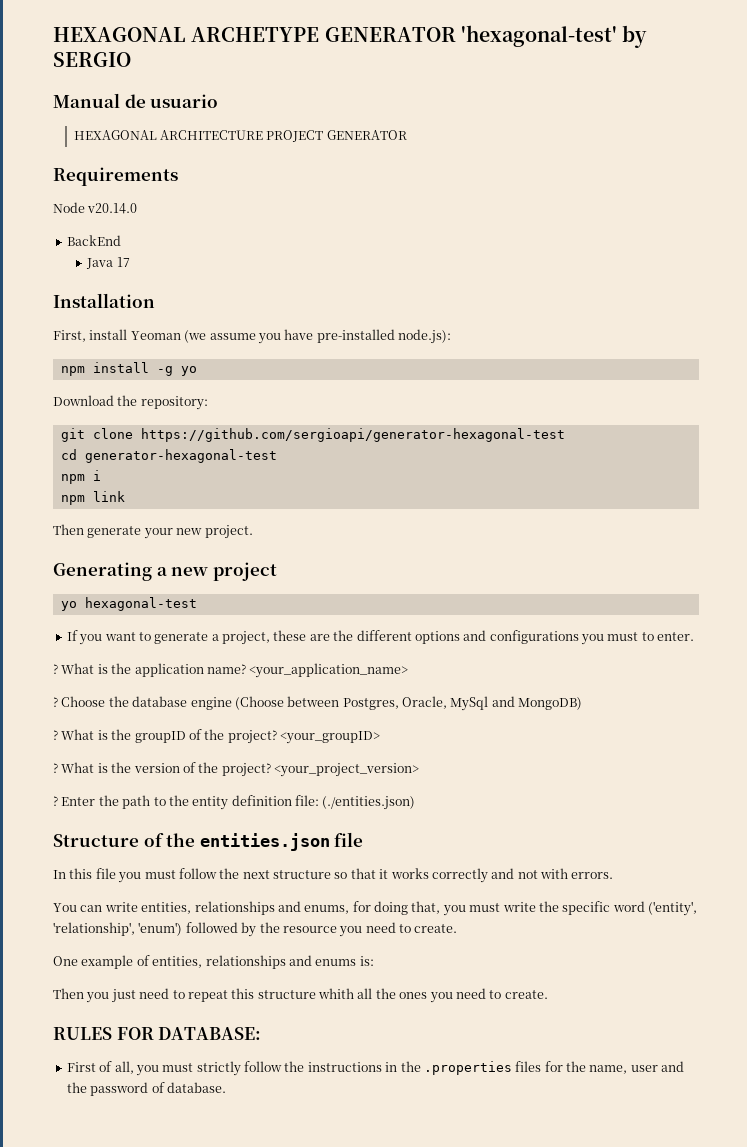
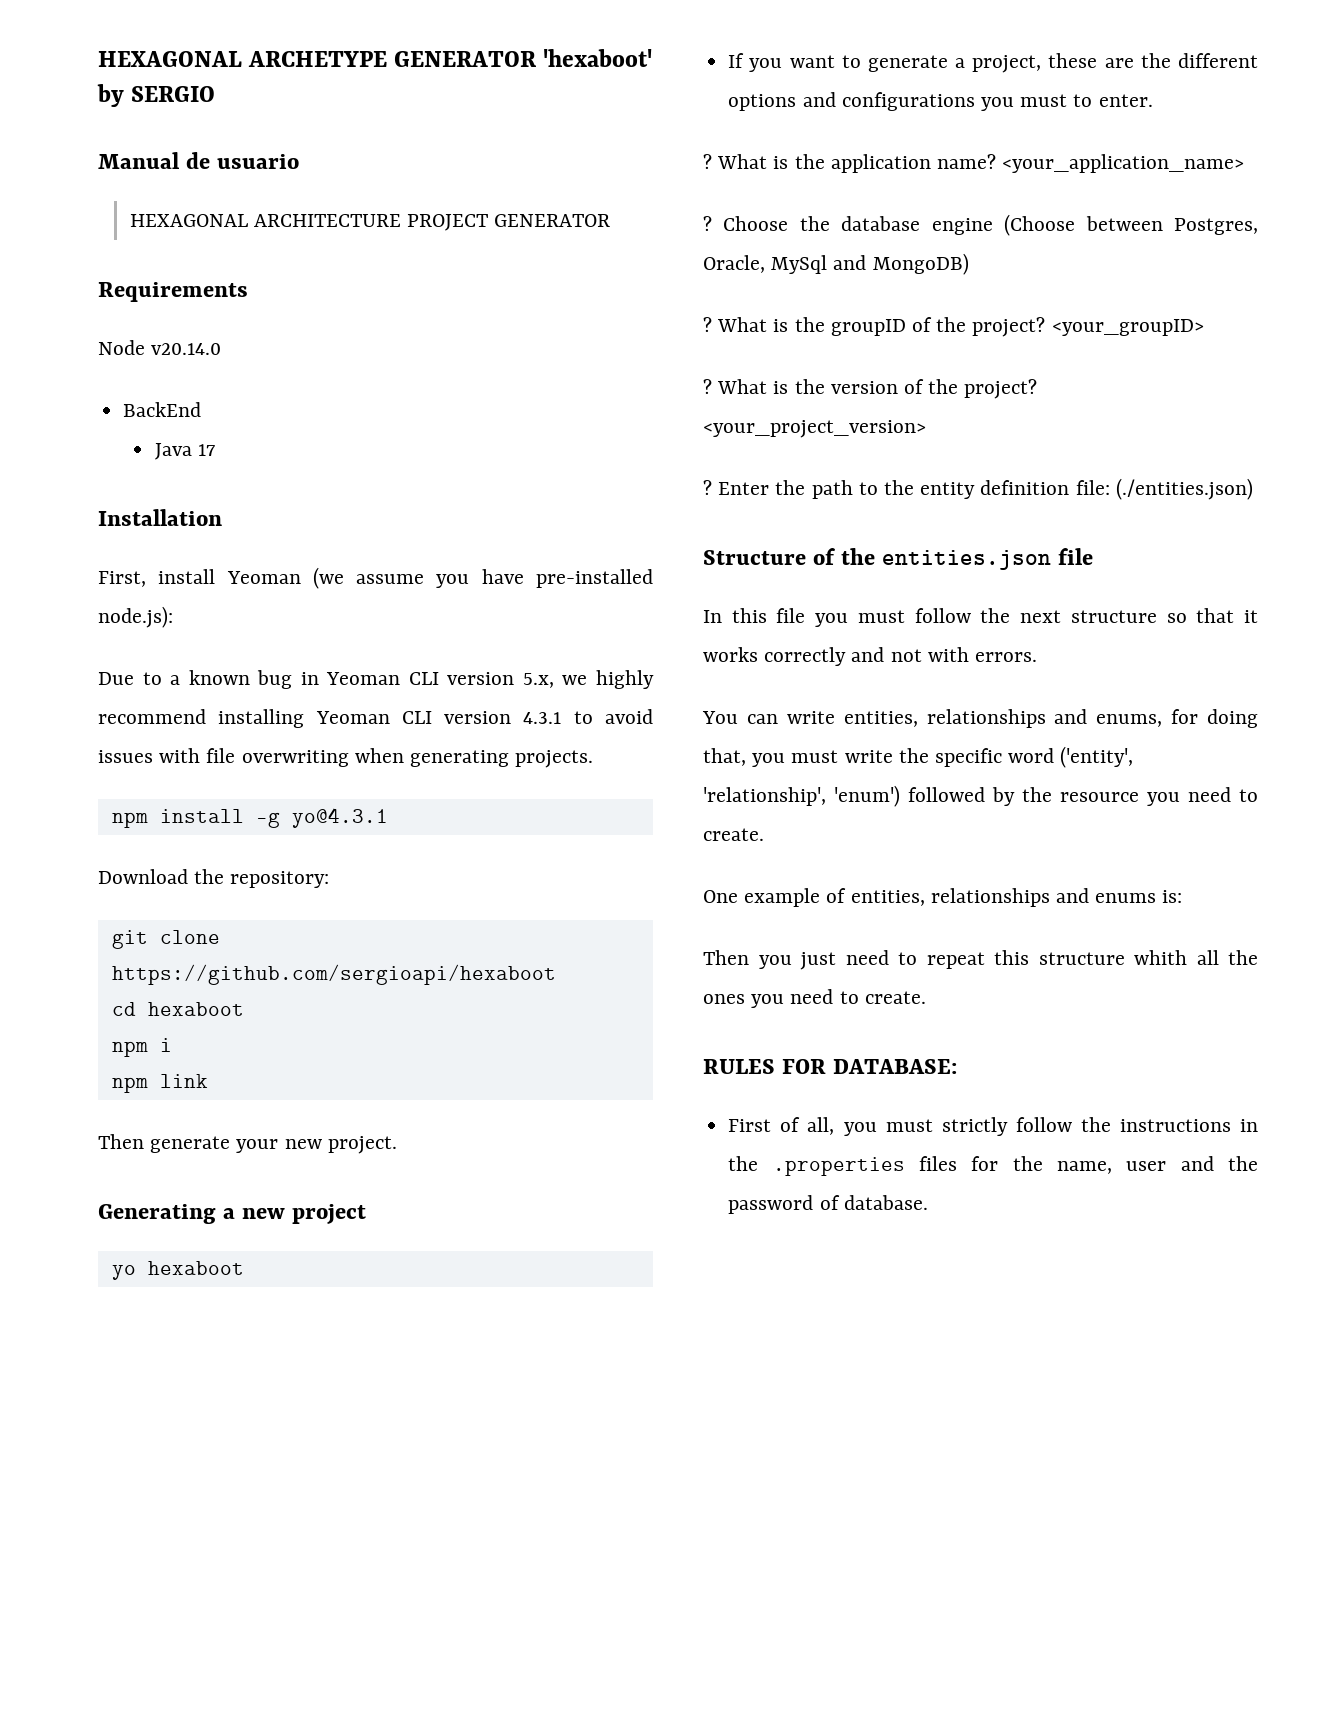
- HEXAGONAL ARCHETYPE GENERATOR 'hexagonal-test' by SERGIO
+ HEXAGONAL ARCHETYPE GENERATOR 'hexaboot' by SERGIO
+ Due to a known bug in Yeoman CLI version 5.x, we highly recommend installing Yeoman CLI version 4.3.1 to avoid issues with file overwriting when generating projects.
- npm install -g yo
+ npm install -g yo@4.3.1
- git clone https://github.com/sergioapi/generator-hexagonal-test
+ git clone https://github.com/sergioapi/hexaboot
- cd generator-hexagonal-test
+ cd hexaboot
- yo hexagonal-test
+ yo hexaboot

